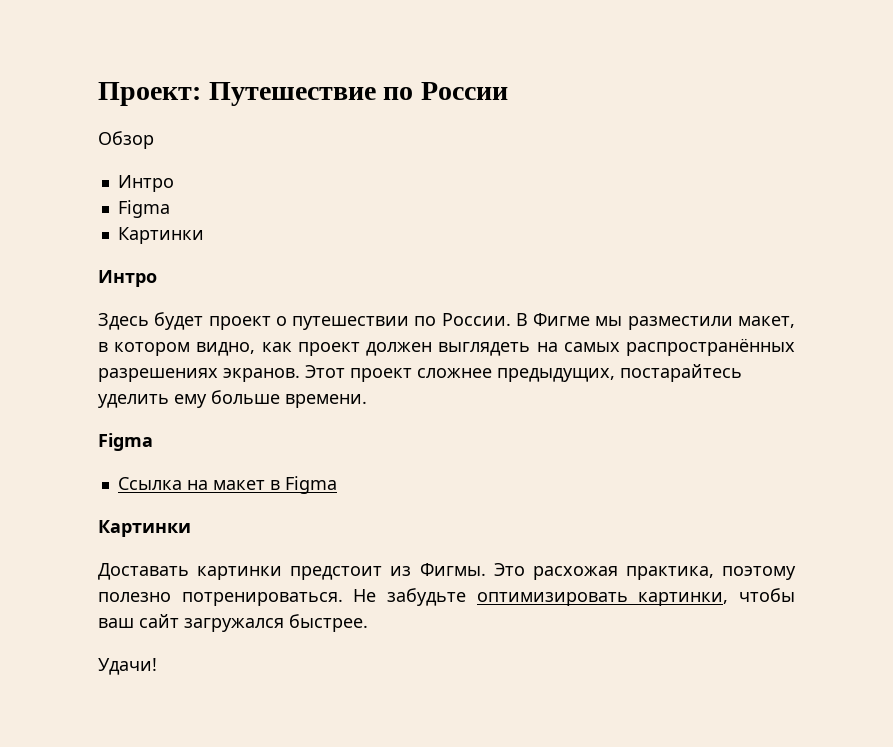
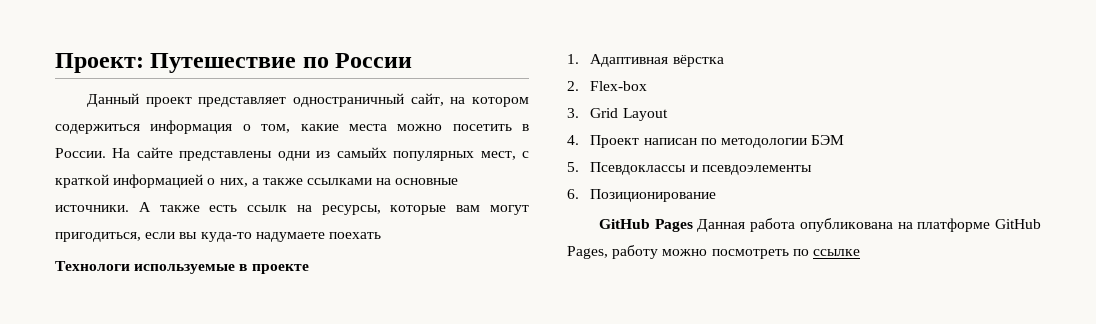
- Обзор
- Интро
- Figma
- Картинки
- Интро
- Здесь будет проект о путешествии по России. В Фигме мы разместили макет, в котором видно, как проект должен выглядеть на самых распространённых разрешениях экранов. Этот проект сложнее предыдущих, постарайтесь уделить ему больше времени.
- Figma
- Ссылка на макет в Figma
- Картинки
- Доставать картинки предстоит из Фигмы. Это расхожая практика, поэтому полезно потренироваться. Не забудьте оптимизировать картинки, чтобы ваш сайт загружался быстрее.
- Удачи!
+ Данный проект представляет одностраничный сайт, на котором содержиться информация о том, какие места можно посетить в России. На сайте представлены одни из самыйх популярных мест, с краткой информацией о них, а также ссылками на основные источники. А также есть ссылк на ресурсы, которые вам могут пригодиться, если вы куда-то надумаете поехать
+ Технологи используемые в проекте
+ 1. Адаптивная вёрстка
+ 2. Flex-box
+ 3. Grid Layout
+ 4. Проект написан по методологии БЭМ
+ 5. Псевдоклассы и псевдоэлементы
+ 6. Позиционирование
+ GitHub Pages Данная работа опубликована на платформе GitHub Pages, работу можно посмотреть по ссылке

